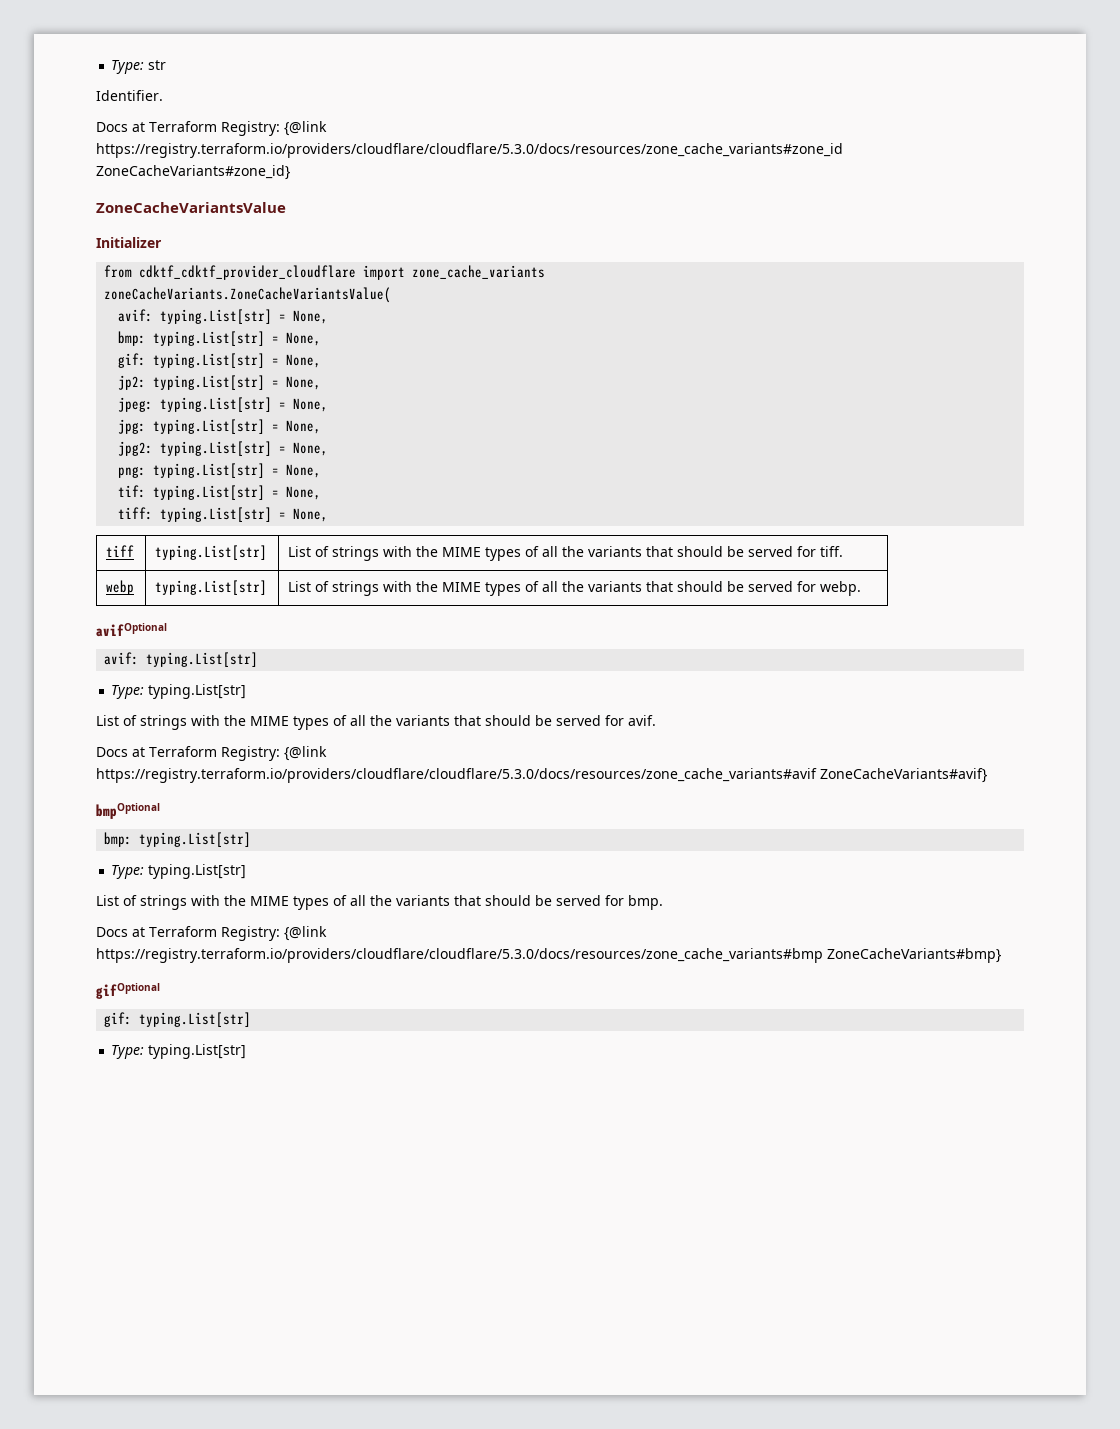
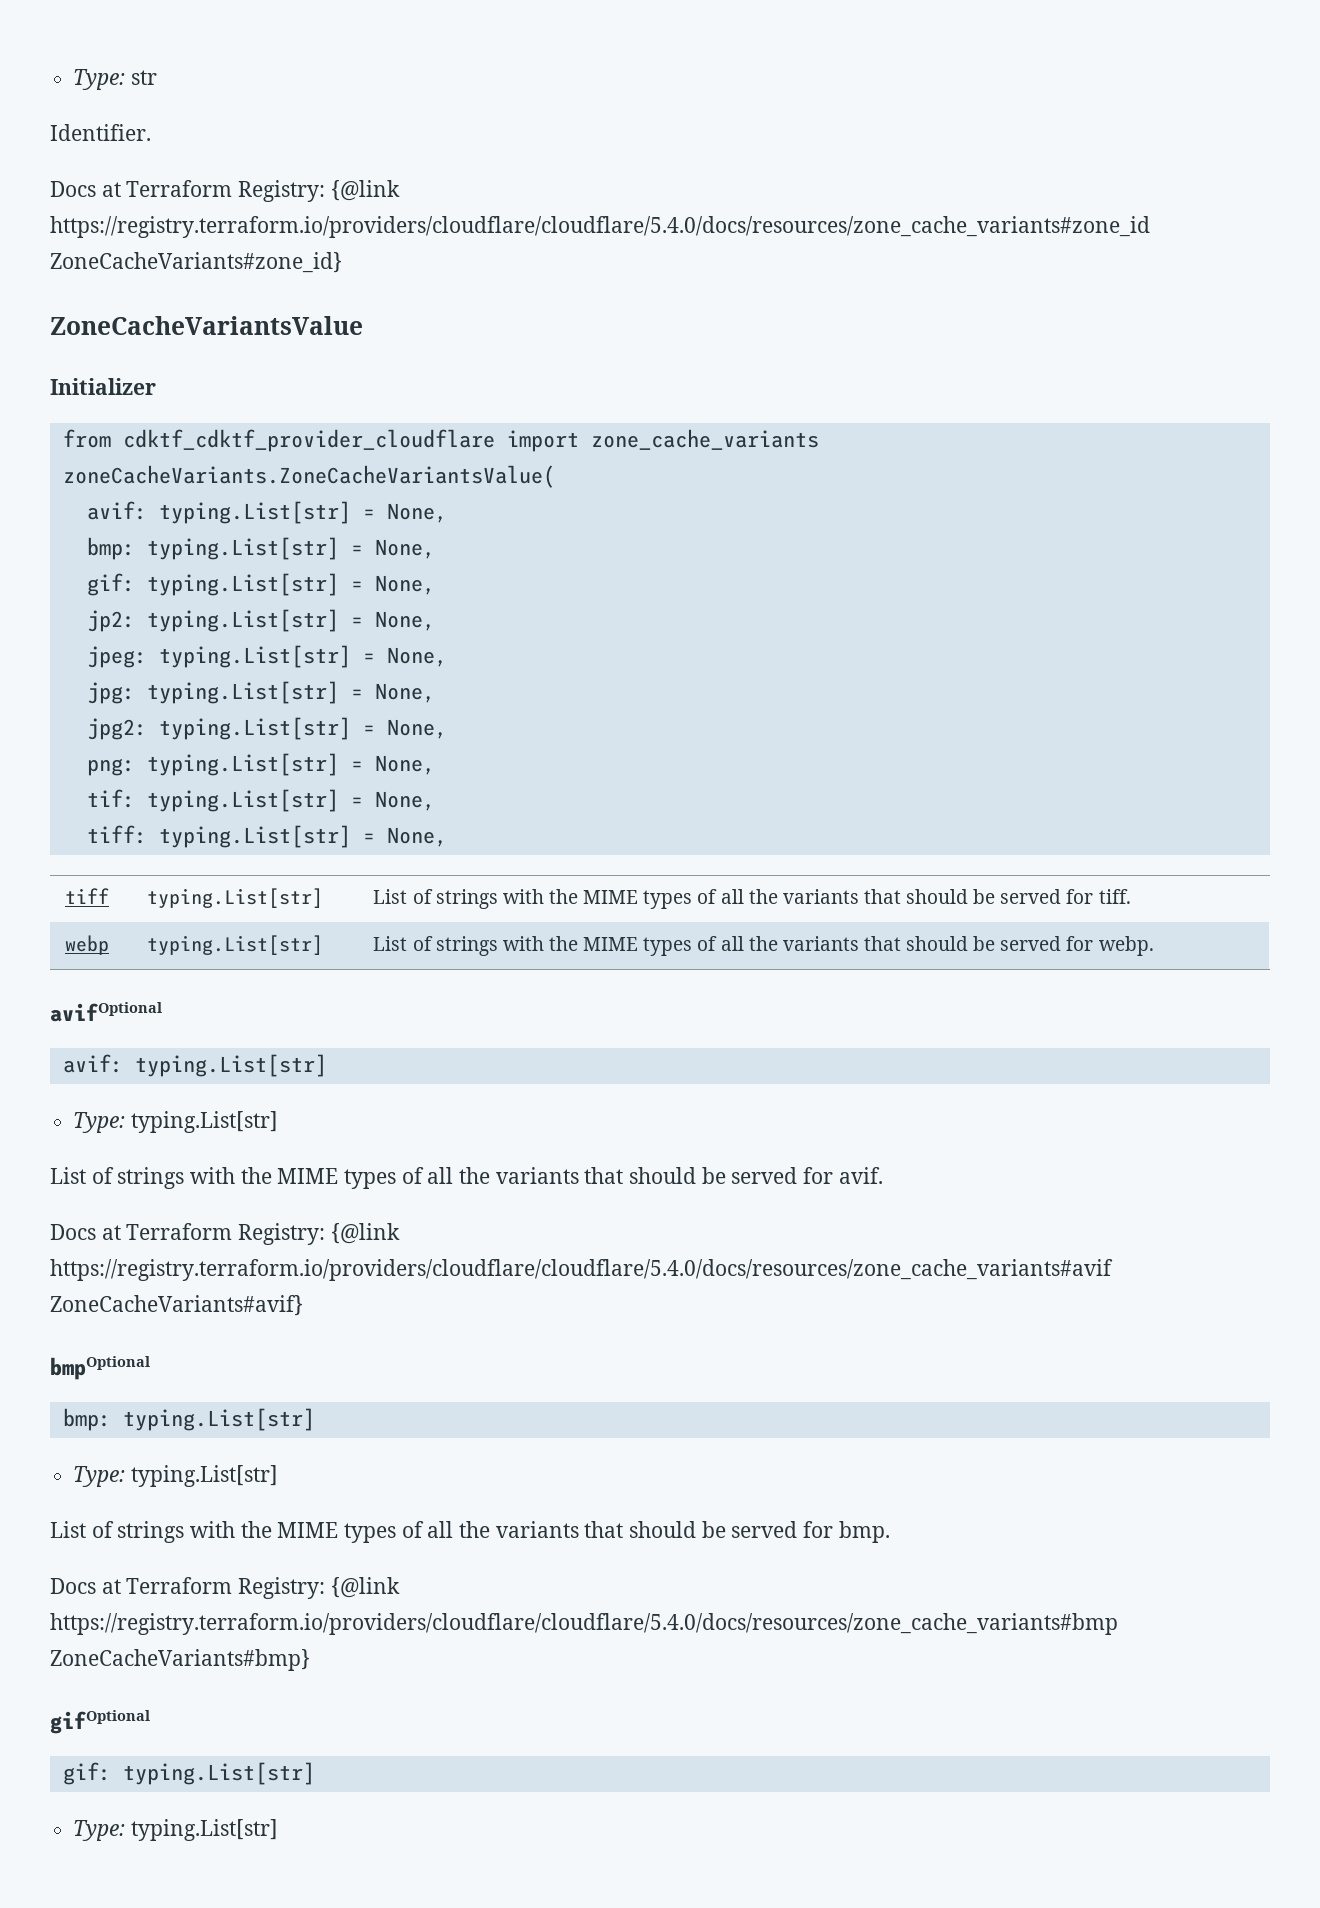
- Docs at Terraform Registry: {@link https://registry.terraform.io/providers/cloudflare/cloudflare/5.3.0/docs/resources/zone_cache_variants#zone_id ZoneCacheVariants#zone_id}
+ Docs at Terraform Registry: {@link https://registry.terraform.io/providers/cloudflare/cloudflare/5.4.0/docs/resources/zone_cache_variants#zone_id ZoneCacheVariants#zone_id}
- Docs at Terraform Registry: {@link https://registry.terraform.io/providers/cloudflare/cloudflare/5.3.0/docs/resources/zone_cache_variants#avif ZoneCacheVariants#avif}
+ Docs at Terraform Registry: {@link https://registry.terraform.io/providers/cloudflare/cloudflare/5.4.0/docs/resources/zone_cache_variants#avif ZoneCacheVariants#avif}
- Docs at Terraform Registry: {@link https://registry.terraform.io/providers/cloudflare/cloudflare/5.3.0/docs/resources/zone_cache_variants#bmp ZoneCacheVariants#bmp}
+ Docs at Terraform Registry: {@link https://registry.terraform.io/providers/cloudflare/cloudflare/5.4.0/docs/resources/zone_cache_variants#bmp ZoneCacheVariants#bmp}

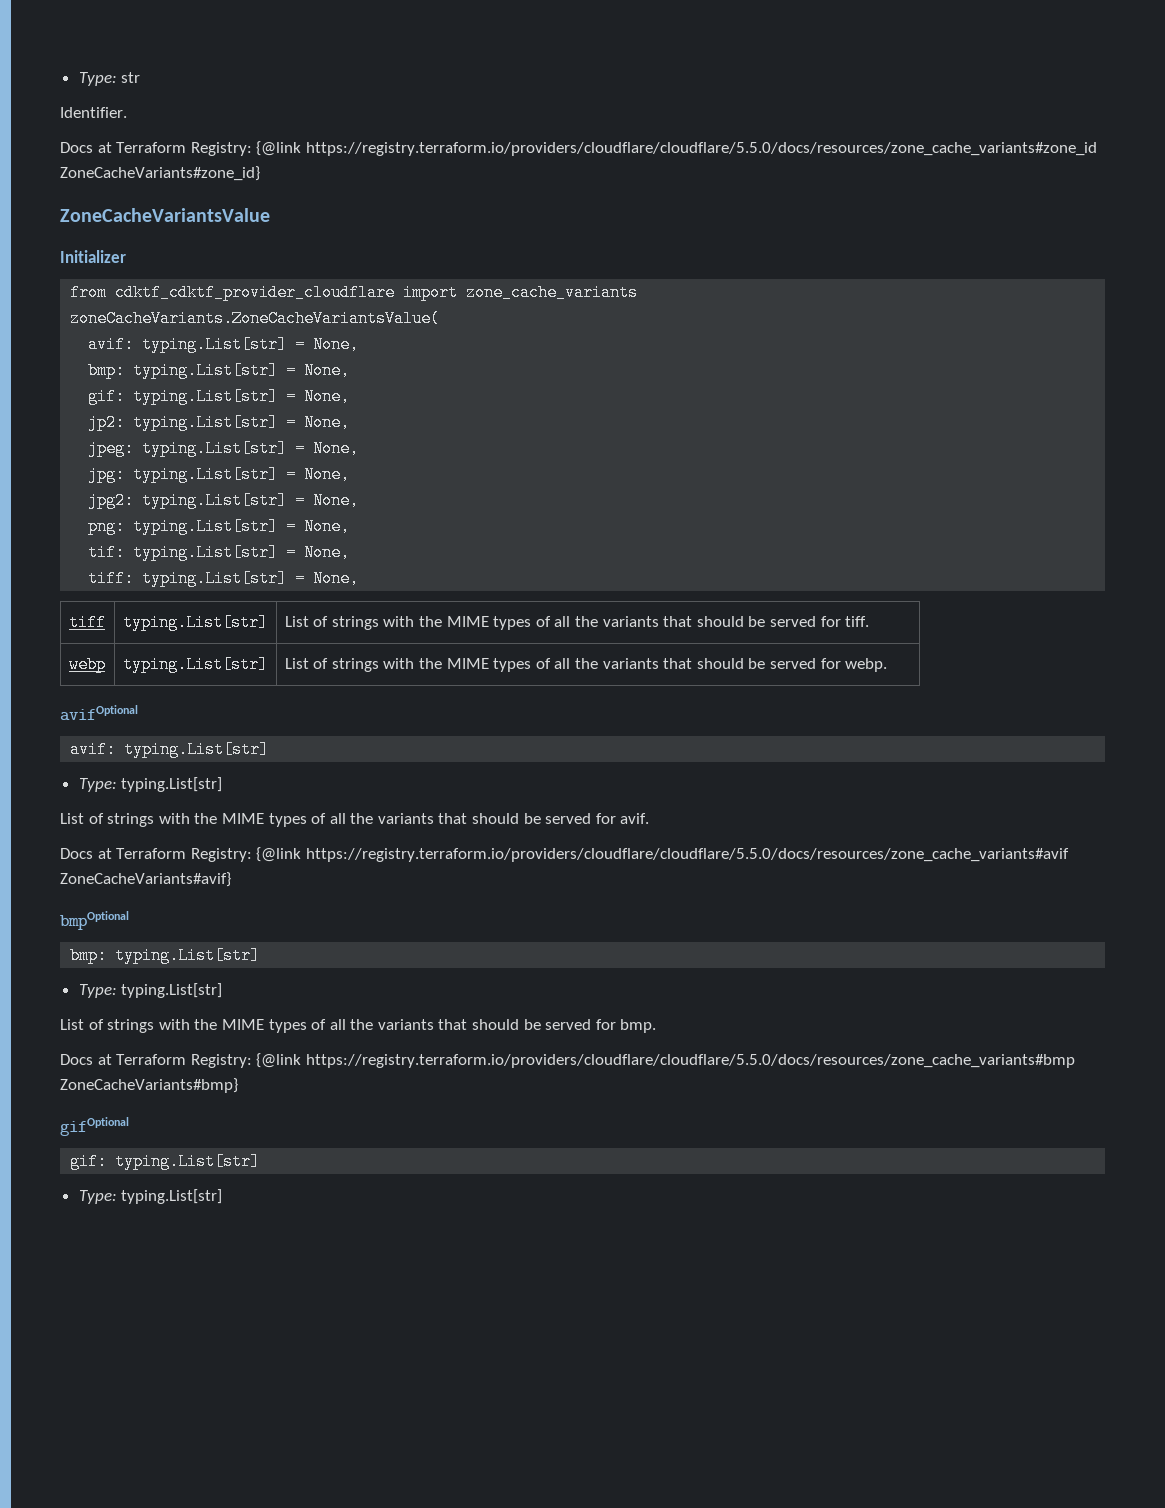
- Docs at Terraform Registry: {@link https://registry.terraform.io/providers/cloudflare/cloudflare/5.4.0/docs/resources/zone_cache_variants#zone_id ZoneCacheVariants#zone_id}
+ Docs at Terraform Registry: {@link https://registry.terraform.io/providers/cloudflare/cloudflare/5.5.0/docs/resources/zone_cache_variants#zone_id ZoneCacheVariants#zone_id}
- Docs at Terraform Registry: {@link https://registry.terraform.io/providers/cloudflare/cloudflare/5.4.0/docs/resources/zone_cache_variants#avif ZoneCacheVariants#avif}
+ Docs at Terraform Registry: {@link https://registry.terraform.io/providers/cloudflare/cloudflare/5.5.0/docs/resources/zone_cache_variants#avif ZoneCacheVariants#avif}
- Docs at Terraform Registry: {@link https://registry.terraform.io/providers/cloudflare/cloudflare/5.4.0/docs/resources/zone_cache_variants#bmp ZoneCacheVariants#bmp}
+ Docs at Terraform Registry: {@link https://registry.terraform.io/providers/cloudflare/cloudflare/5.5.0/docs/resources/zone_cache_variants#bmp ZoneCacheVariants#bmp}

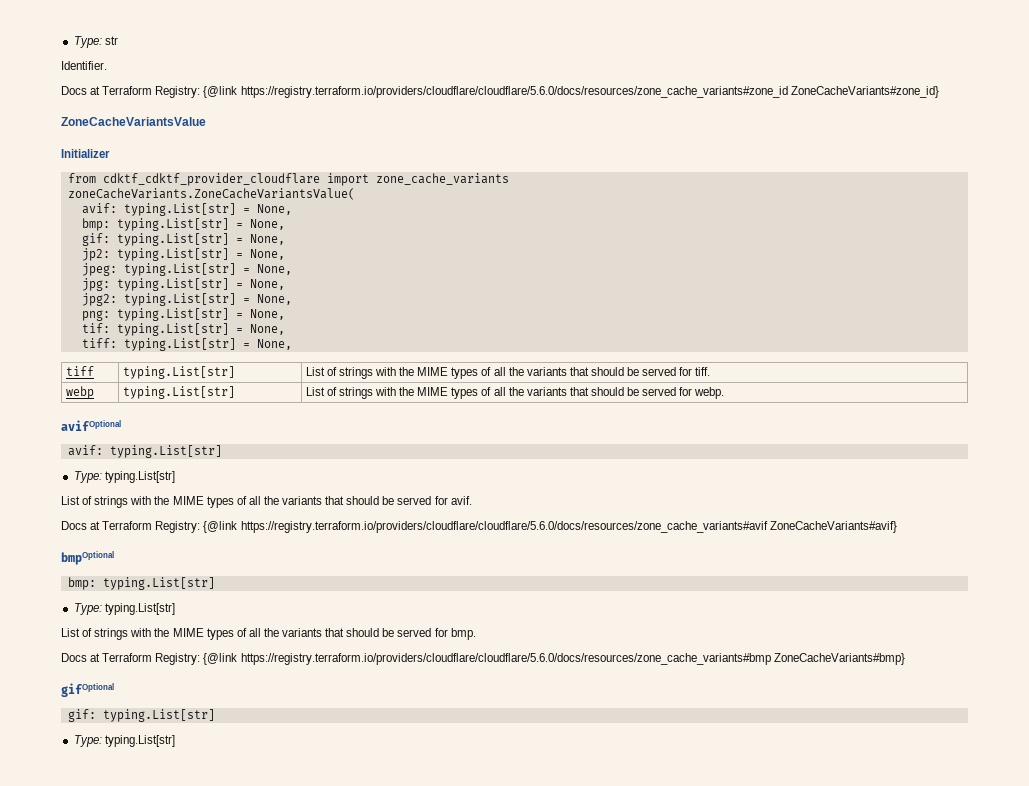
- Docs at Terraform Registry: {@link https://registry.terraform.io/providers/cloudflare/cloudflare/5.5.0/docs/resources/zone_cache_variants#zone_id ZoneCacheVariants#zone_id}
+ Docs at Terraform Registry: {@link https://registry.terraform.io/providers/cloudflare/cloudflare/5.6.0/docs/resources/zone_cache_variants#zone_id ZoneCacheVariants#zone_id}
- Docs at Terraform Registry: {@link https://registry.terraform.io/providers/cloudflare/cloudflare/5.5.0/docs/resources/zone_cache_variants#avif ZoneCacheVariants#avif}
+ Docs at Terraform Registry: {@link https://registry.terraform.io/providers/cloudflare/cloudflare/5.6.0/docs/resources/zone_cache_variants#avif ZoneCacheVariants#avif}
- Docs at Terraform Registry: {@link https://registry.terraform.io/providers/cloudflare/cloudflare/5.5.0/docs/resources/zone_cache_variants#bmp ZoneCacheVariants#bmp}
+ Docs at Terraform Registry: {@link https://registry.terraform.io/providers/cloudflare/cloudflare/5.6.0/docs/resources/zone_cache_variants#bmp ZoneCacheVariants#bmp}

